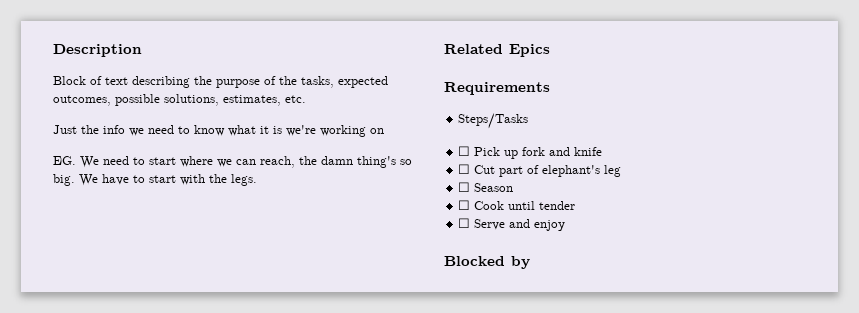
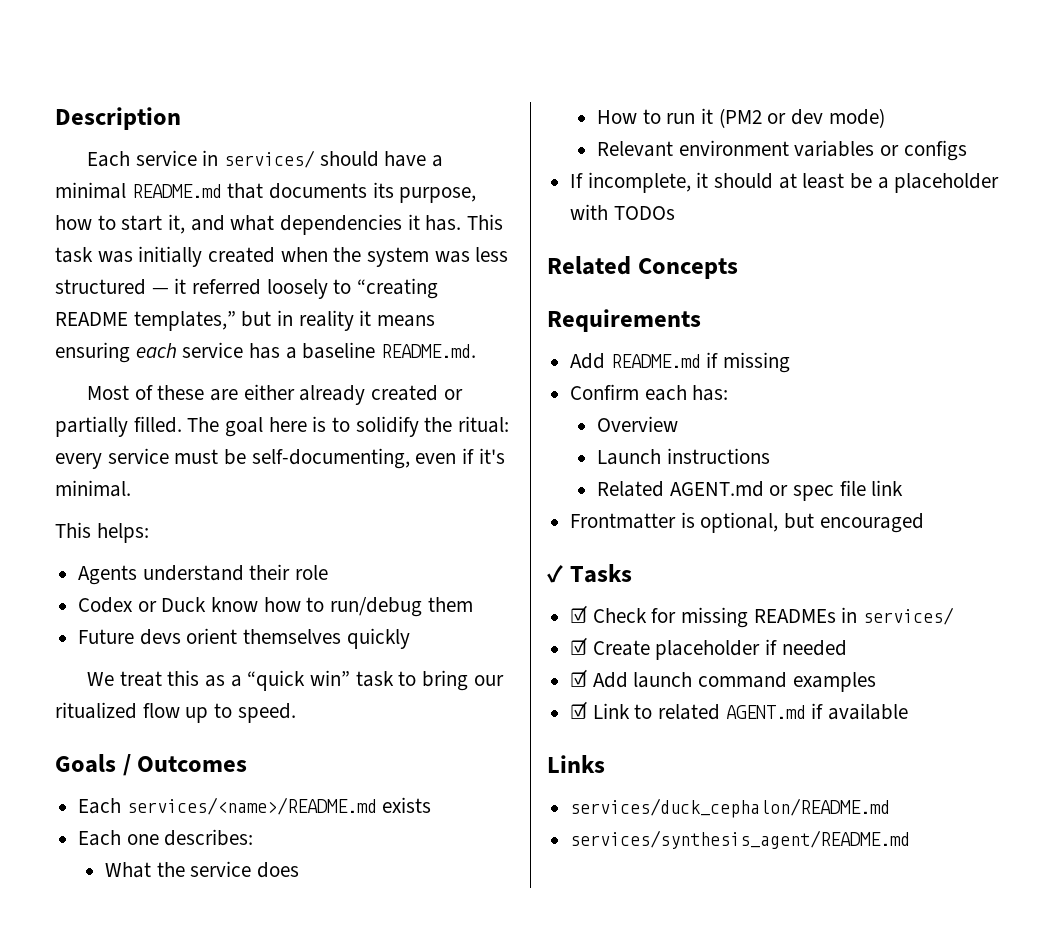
- Block of text describing the purpose of the tasks, expected outcomes, possible solutions, estimates, etc.
- Just the info we need to know what it is we're working on
- EG. We need to start where we can reach, the damn thing's so big. We have to start with the legs.
- Related Epics
+ Each service in services/ should have a minimal README.md that documents its purpose, how to start it, and what dependencies it has. This task was initially created when the system was less structured — it referred loosely to “creating README templates,” but in reality it means ensuring each service has a baseline README.md.
+ Most of these are either already created or partially filled. The goal here is to solidify the ritual: every service must be self-documenting, even if it's minimal.
+ This helps:
+ Agents understand their role
+ Codex or Duck know how to run/debug them
+ Future devs orient themselves quickly
+ We treat this as a “quick win” task to bring our ritualized flow up to speed.
+ Goals / Outcomes
+ Each services/<name>/README.md exists
+ Each one describes:
+ What the service does
+ How to run it (PM2 or dev mode)
+ Relevant environment variables or configs
+ If incomplete, it should at least be a placeholder with TODOs
+ Related Concepts
- Steps/Tasks
- ☐ Pick up fork and knife
- ☐ Cut part of elephant's leg
- ☐ Season
- ☐ Cook until tender
- ☐ Serve and enjoy
- Blocked by
+ Add README.md if missing
+ Confirm each has:
+ Overview
+ Launch instructions
+ Related AGENT.md or spec file link
+ Frontmatter is optional, but encouraged
+ ✓ Tasks
+ ☑ Check for missing READMEs in services/
+ ☑ Create placeholder if needed
+ ☑ Add launch command examples
+ ☑ Link to related AGENT.md if available
+ Links
+ services/duck_cephalon/README.md
+ services/synthesis_agent/README.md

